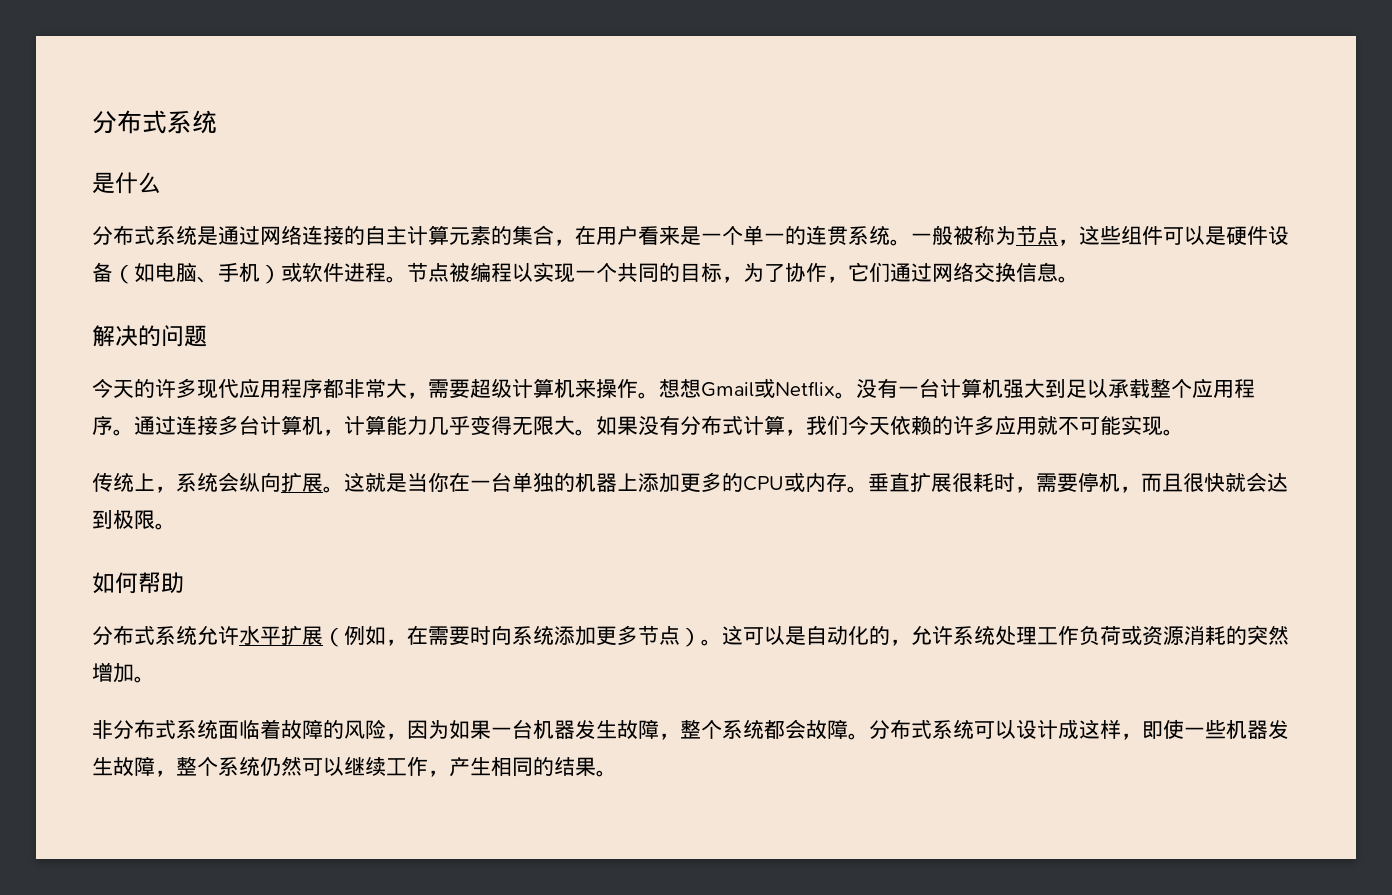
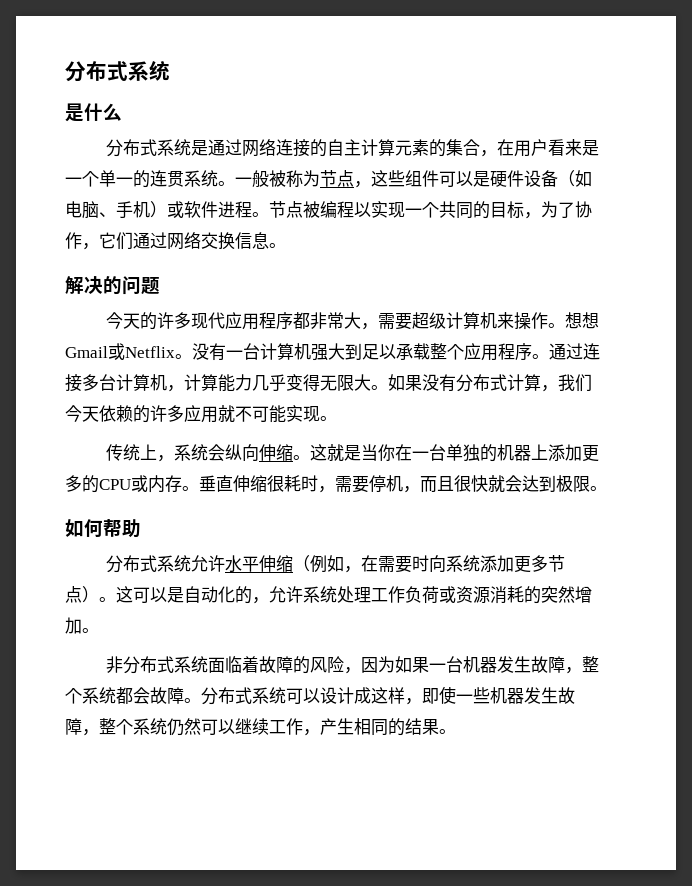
- 传统上，系统会纵向扩展。
+ 传统上，系统会纵向伸缩。
- 垂直扩展很耗时，需要停机，而且很快就会达到极限。
+ 垂直伸缩很耗时，需要停机，而且很快就会达到极限。
- 分布式系统允许水平扩展（例如，在需要时向系统添加更多节点）。
+ 分布式系统允许水平伸缩（例如，在需要时向系统添加更多节点）。

